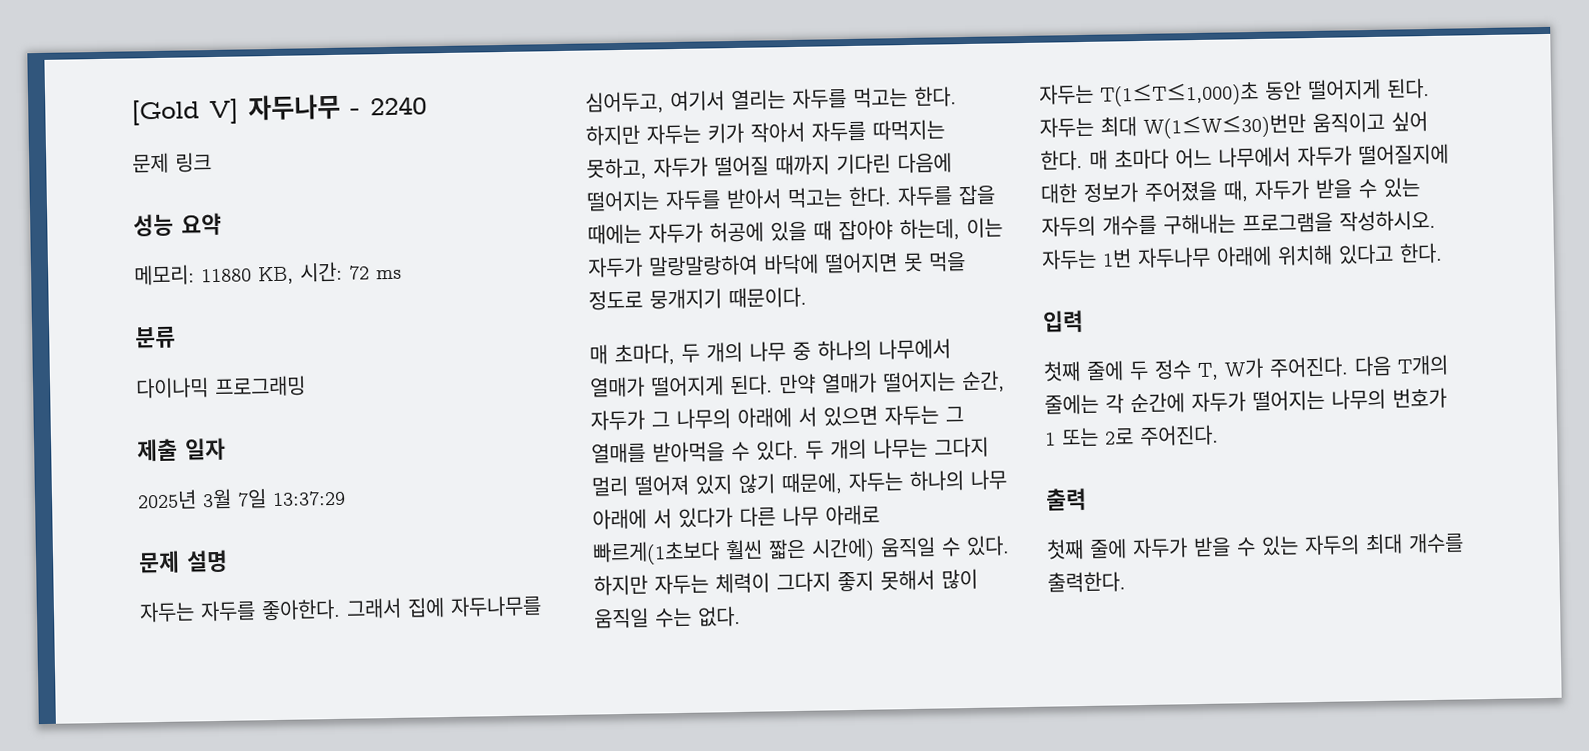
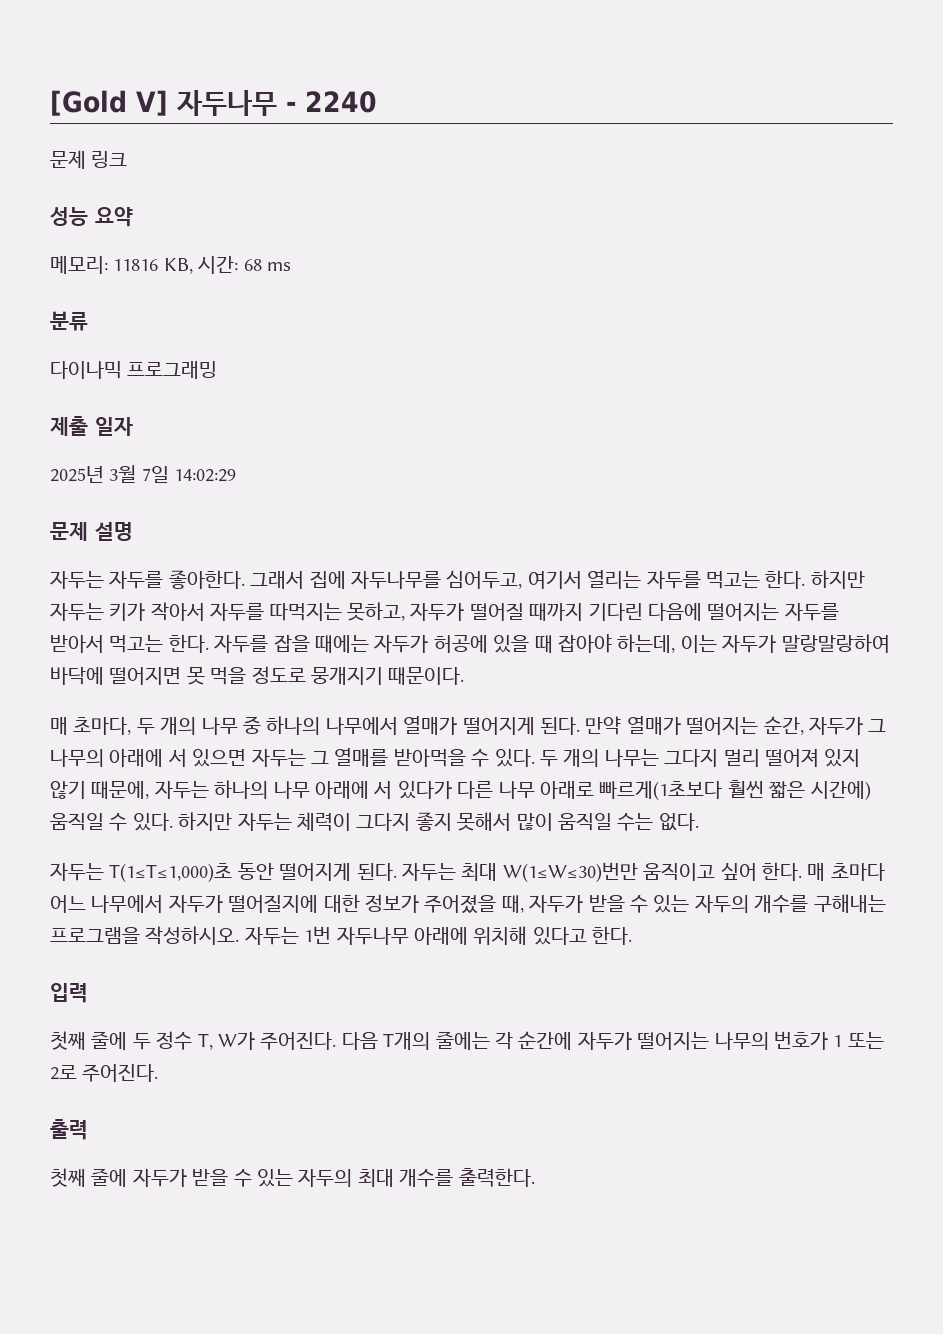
- 메모리: 11880 KB, 시간: 72 ms
+ 메모리: 11816 KB, 시간: 68 ms
- 2025년 3월 7일 13:37:29
+ 2025년 3월 7일 14:02:29

